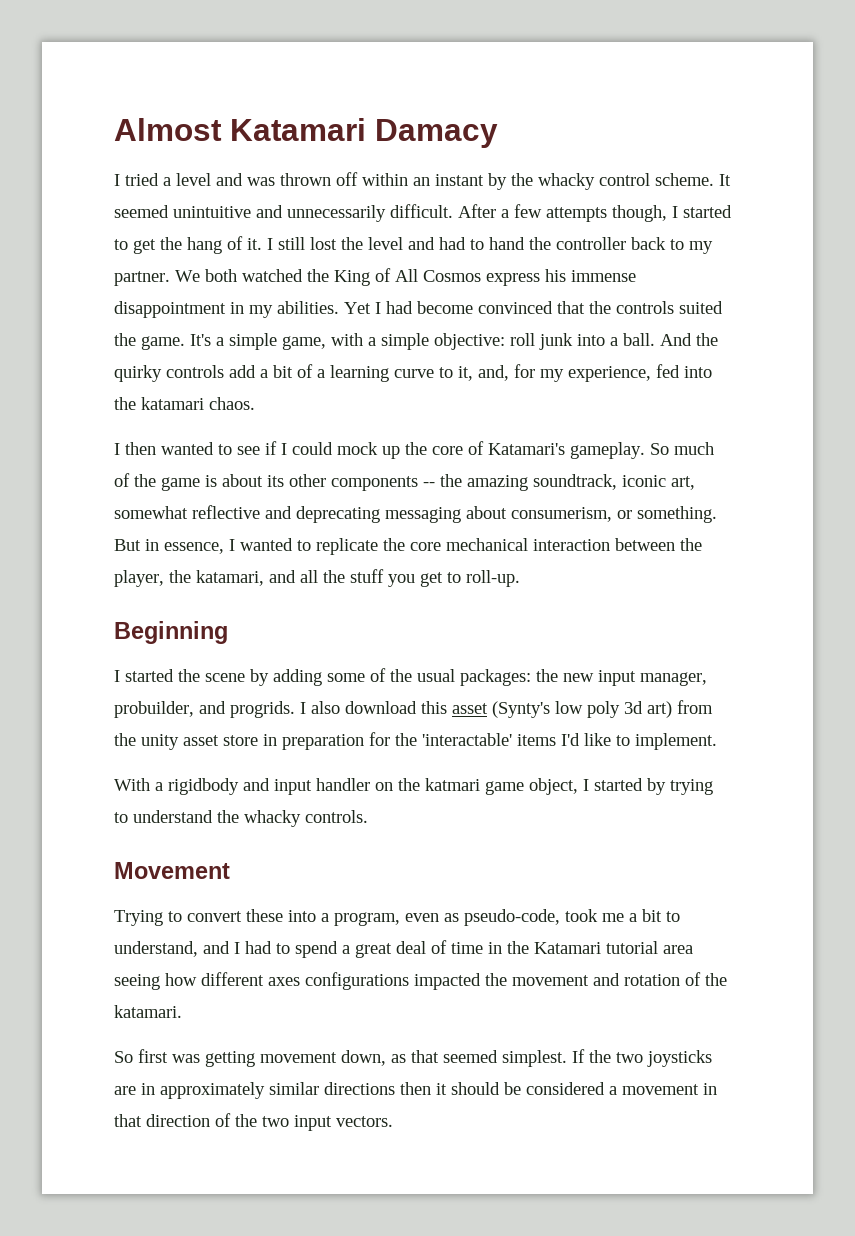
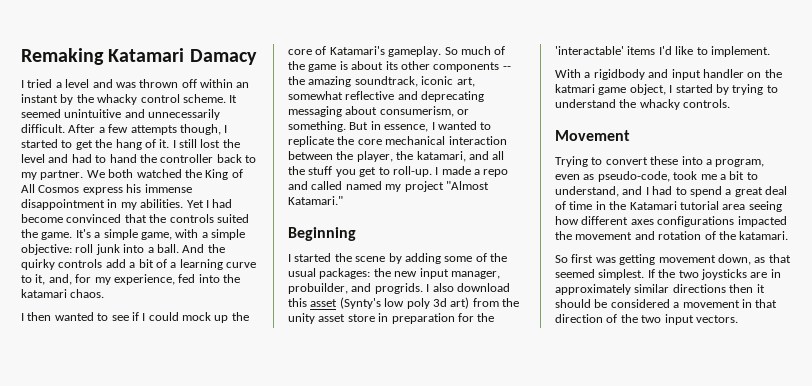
- Almost Katamari Damacy
+ Remaking Katamari Damacy
+ I made a repo and called named my project "Almost Katamari."

